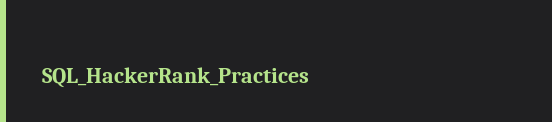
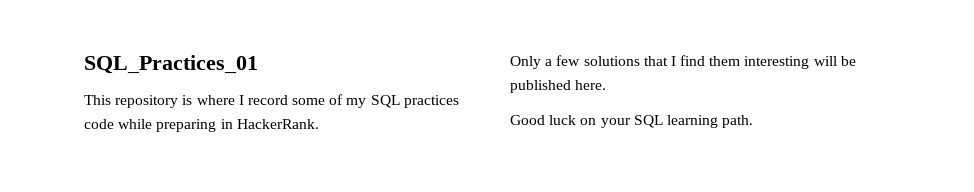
- SQL_HackerRank_Practices
+ SQL_Practices_01
+ This repository is where I record some of my SQL practices code while preparing in HackerRank.
+ Only a few solutions that I find them interesting will be published here.
+ Good luck on your SQL learning path.

